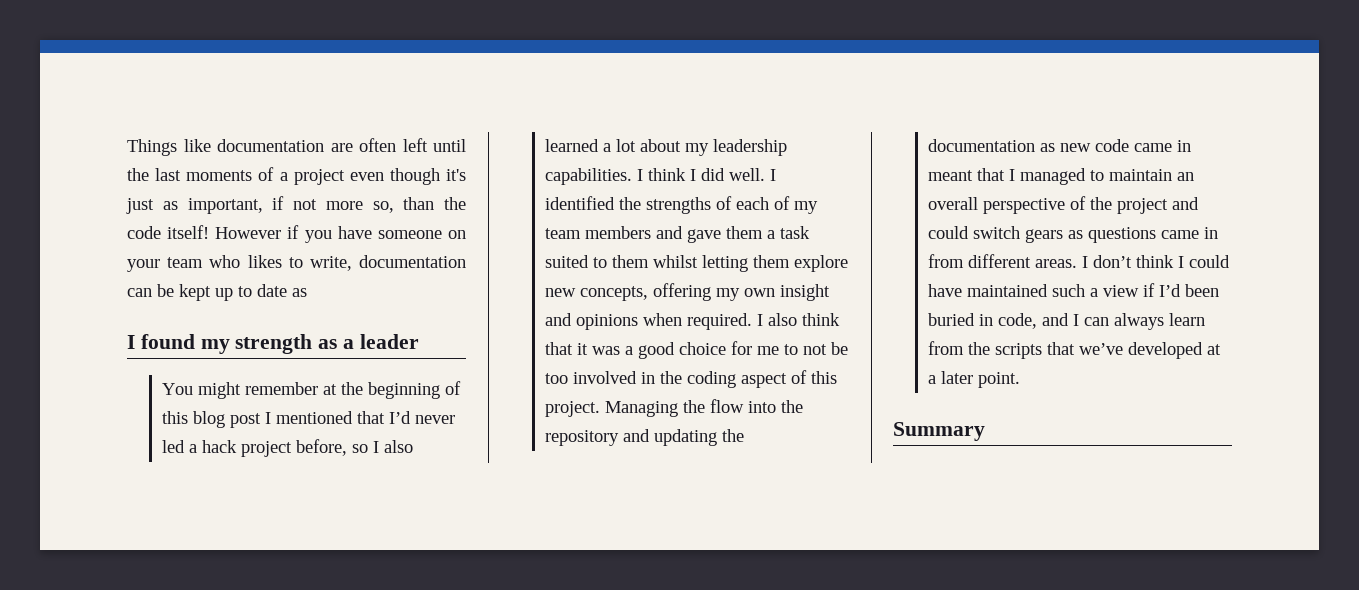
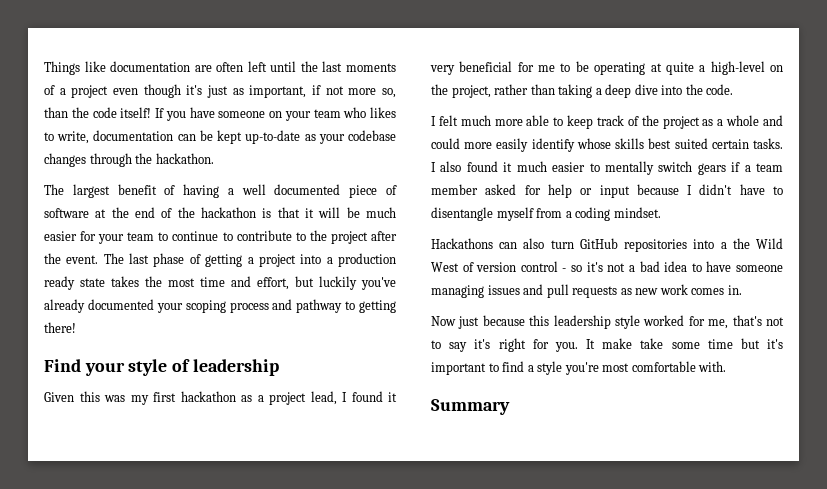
- However if you have someone on your team who likes to write, documentation can be kept up to date as
- I found my strength as a leader
- You might remember at the beginning of this blog post I mentioned that I’d never led a hack project before, so I also learned a lot about my leadership capabilities. I think I did well. I identified the strengths of each of my team members and gave them a task suited to them whilst letting them explore new concepts, offering my own insight and opinions when required. I also think that it was a good choice for me to not be too involved in the coding aspect of this project. Managing the flow into the repository and updating the documentation as new code came in meant that I managed to maintain an overall perspective of the project and could switch gears as questions came in from different areas. I don’t think I could have maintained such a view if I’d been buried in code, and I can always learn from the scripts that we’ve developed at a later point.
+ If you have someone on your team who likes to write, documentation can be kept up-to-date as your codebase changes through the hackathon.
+ The largest benefit of having a well documented piece of software at the end of the hackathon is that it will be much easier for your team to continue to contribute to the project after the event. The last phase of getting a project into a production ready state takes the most time and effort, but luckily you've already documented your scoping process and pathway to getting there!
+ Find your style of leadership
+ Given this was my first hackathon as a project lead, I found it very beneficial for me to be operating at quite a high-level on the project, rather than taking a deep dive into the code.
+ I felt much more able to keep track of the project as a whole and could more easily identify whose skills best suited certain tasks. I also found it much easier to mentally switch gears if a team member asked for help or input because I didn't have to disentangle myself from a coding mindset.
+ Hackathons can also turn GitHub repositories into a the Wild West of version control - so it's not a bad idea to have someone managing issues and pull requests as new work comes in.
+ Now just because this leadership style worked for me, that's not to say it's right for you. It make take some time but it's important to find a style you're most comfortable with.

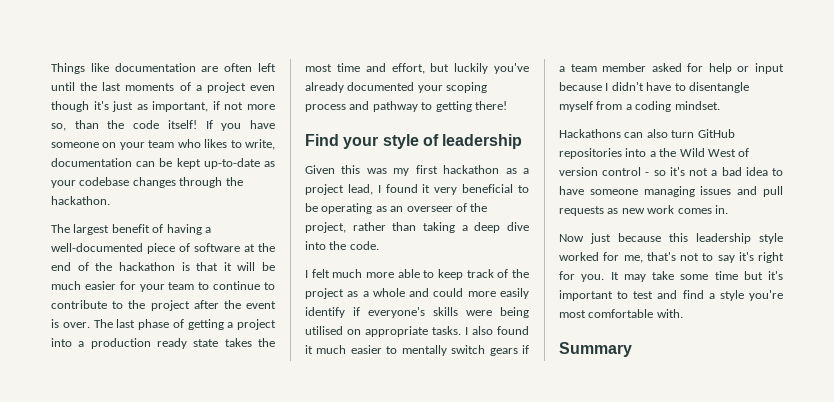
- The largest benefit of having a well documented piece of software at the end of the hackathon is that it will be much easier for your team to continue to contribute to the project after the event.
+ The largest benefit of having a well-documented piece of software at the end of the hackathon is that it will be much easier for your team to continue to contribute to the project after the event is over.
- Given this was my first hackathon as a project lead, I found it very beneficial for me to be operating at quite a high-level on the project, rather than taking a deep dive into the code.
+ Given this was my first hackathon as a project lead, I found it very beneficial to be operating as an overseer of the project, rather than taking a deep dive into the code.
- I felt much more able to keep track of the project as a whole and could more easily identify whose skills best suited certain tasks.
+ I felt much more able to keep track of the project as a whole and could more easily identify if everyone's skills were being utilised on appropriate tasks.
- It make take some time but it's important to find a style you're most comfortable with.
+ It may take some time but it's important to test and find a style you're most comfortable with.

